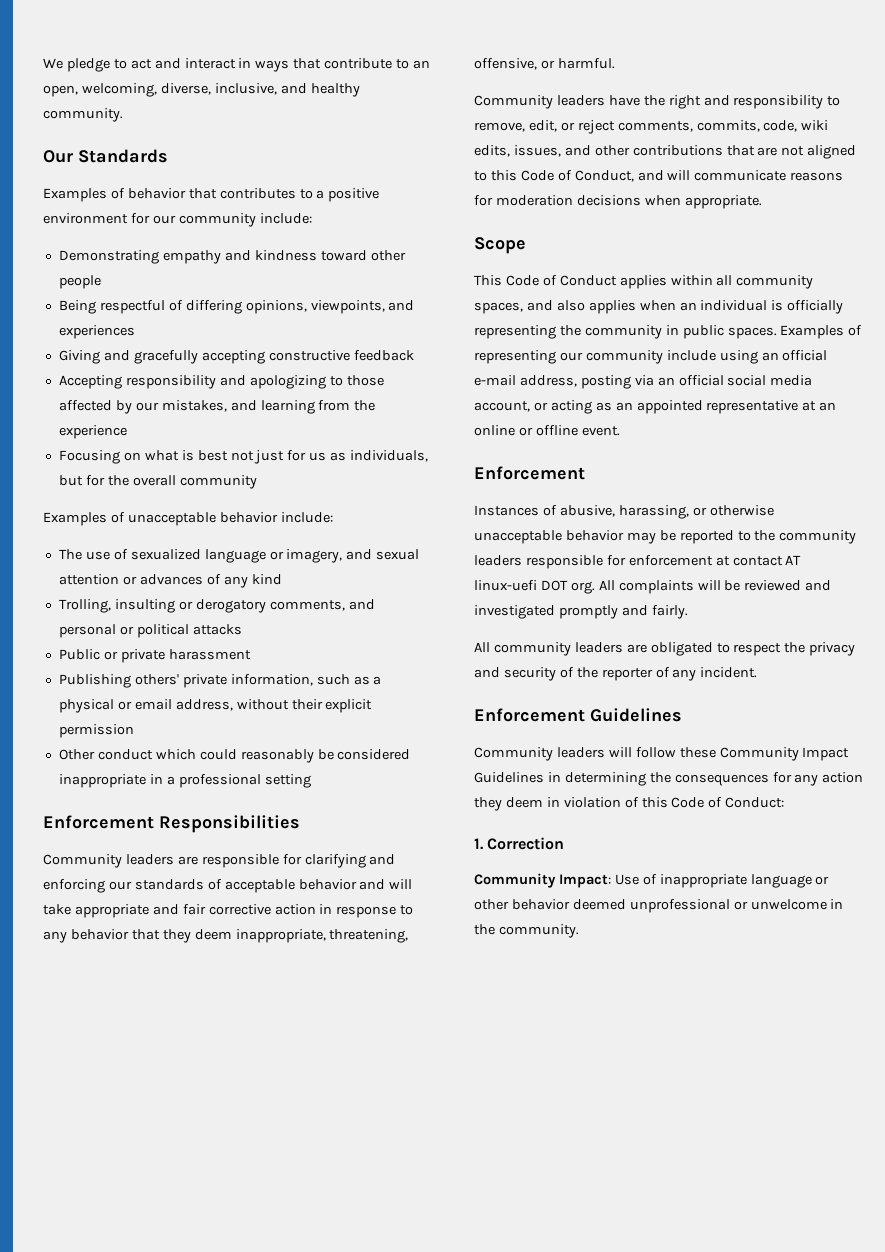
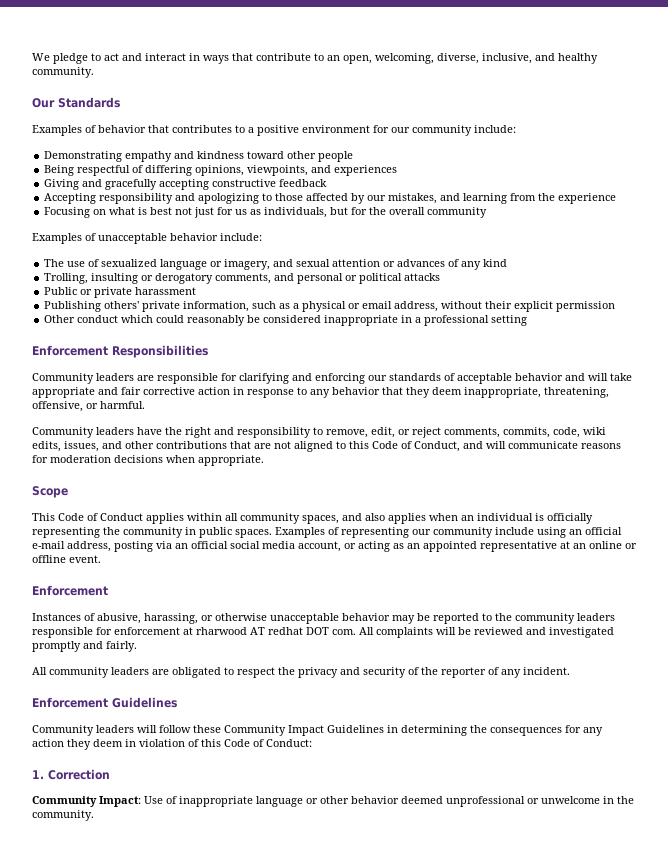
- Instances of abusive, harassing, or otherwise unacceptable behavior may be reported to the community leaders responsible for enforcement at contact AT linux-uefi DOT org.
+ Instances of abusive, harassing, or otherwise unacceptable behavior may be reported to the community leaders responsible for enforcement at rharwood AT redhat DOT com.

